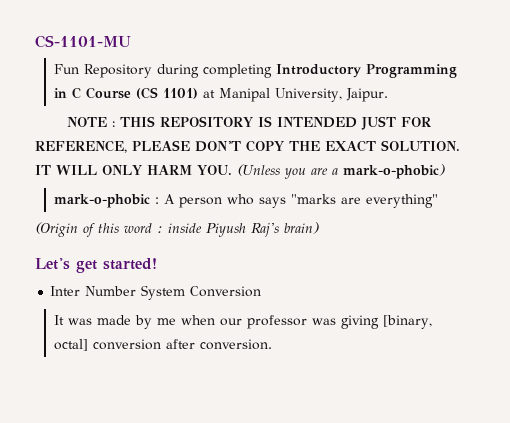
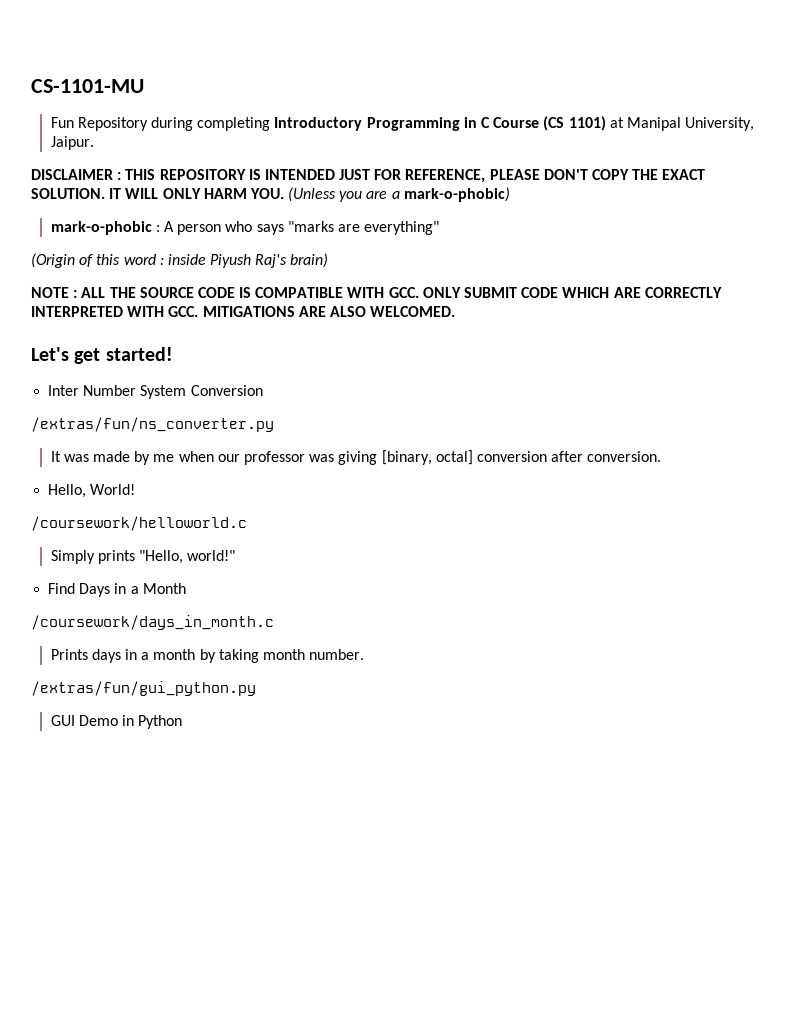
- NOTE : THIS REPOSITORY IS INTENDED JUST FOR REFERENCE, PLEASE DON'T COPY THE EXACT SOLUTION.
+ DISCLAIMER : THIS REPOSITORY IS INTENDED JUST FOR REFERENCE, PLEASE DON'T COPY THE EXACT SOLUTION.
+ NOTE : ALL THE SOURCE CODE IS COMPATIBLE WITH GCC. ONLY SUBMIT CODE WHICH ARE CORRECTLY INTERPRETED WITH GCC. MITIGATIONS ARE ALSO WELCOMED.
+ /extras/fun/ns_converter.py
+ Hello, World!
+ /coursework/helloworld.c
+ Simply prints "Hello, world!"
+ Find Days in a Month
+ /coursework/days_in_month.c
+ Prints days in a month by taking month number.
+ /extras/fun/gui_python.py
+ GUI Demo in Python

